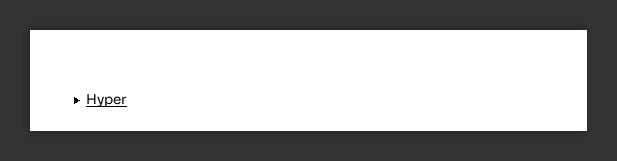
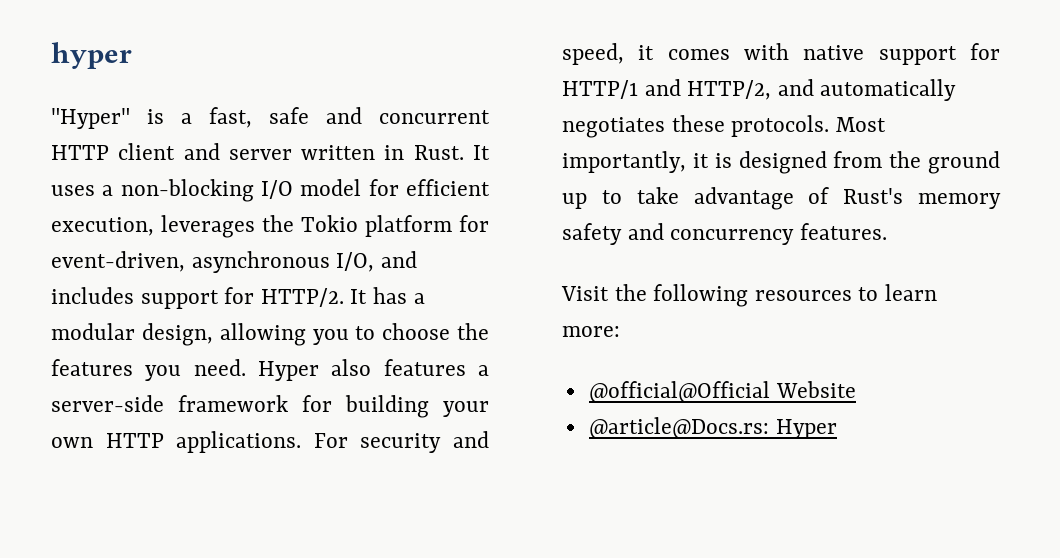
- Hyper
+ hyper
+ "Hyper" is a fast, safe and concurrent HTTP client and server written in Rust. It uses a non-blocking I/O model for efficient execution, leverages the Tokio platform for event-driven, asynchronous I/O, and includes support for HTTP/2. It has a modular design, allowing you to choose the features you need. Hyper also features a server-side framework for building your own HTTP applications. For security and speed, it comes with native support for HTTP/1 and HTTP/2, and automatically negotiates these protocols. Most importantly, it is designed from the ground up to take advantage of Rust's memory safety and concurrency features.
+ Visit the following resources to learn more:
+ @official@Official Website
+ @article@Docs.rs: Hyper

